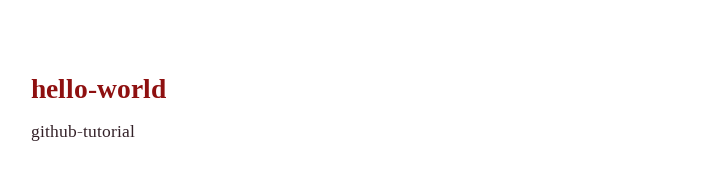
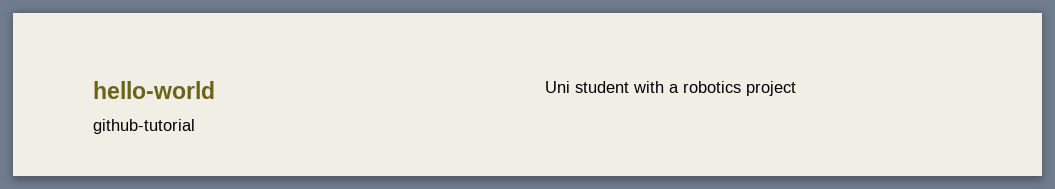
+ Uni student with a robotics project

